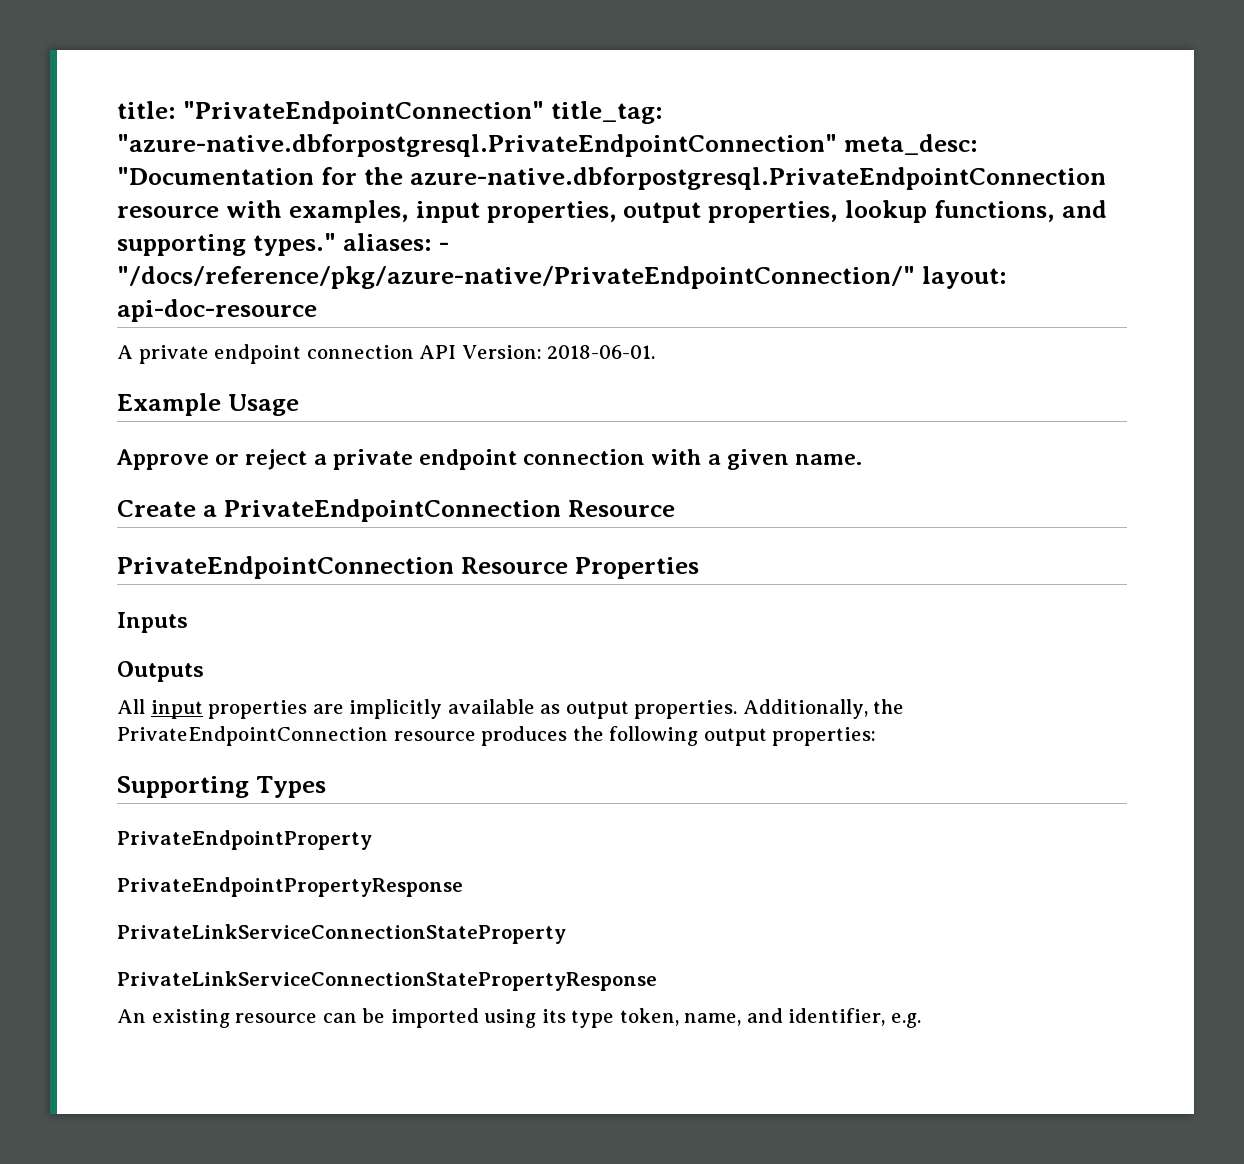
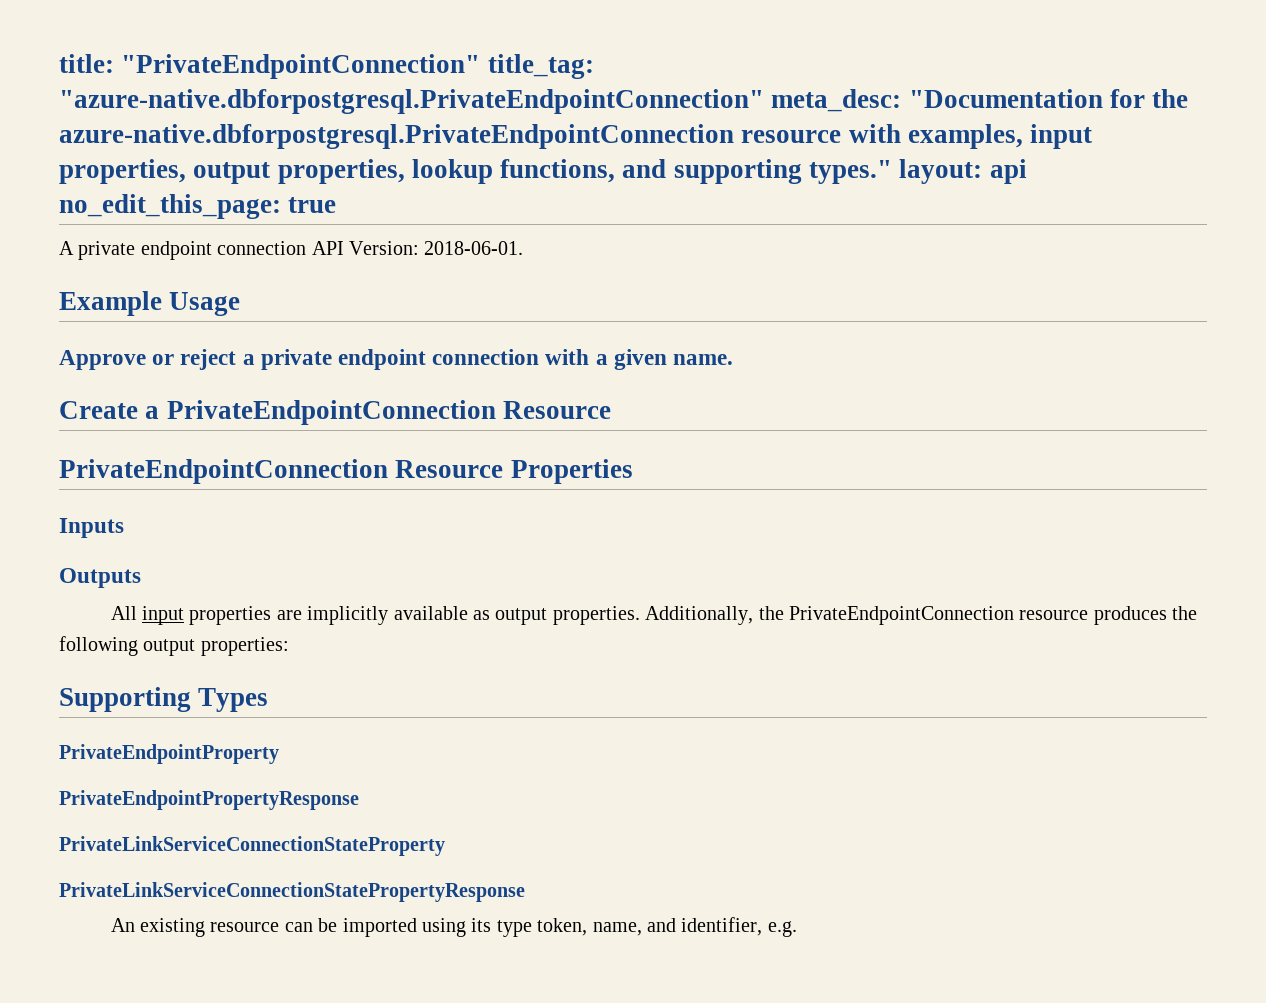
- title: "PrivateEndpointConnection" title_tag: "azure-native.dbforpostgresql.PrivateEndpointConnection" meta_desc: "Documentation for the azure-native.dbforpostgresql.PrivateEndpointConnection resource with examples, input properties, output properties, lookup functions, and supporting types." aliases: - "/docs/reference/pkg/azure-native/PrivateEndpointConnection/" layout: api-doc-resource
+ title: "PrivateEndpointConnection" title_tag: "azure-native.dbforpostgresql.PrivateEndpointConnection" meta_desc: "Documentation for the azure-native.dbforpostgresql.PrivateEndpointConnection resource with examples, input properties, output properties, lookup functions, and supporting types." layout: api no_edit_this_page: true

